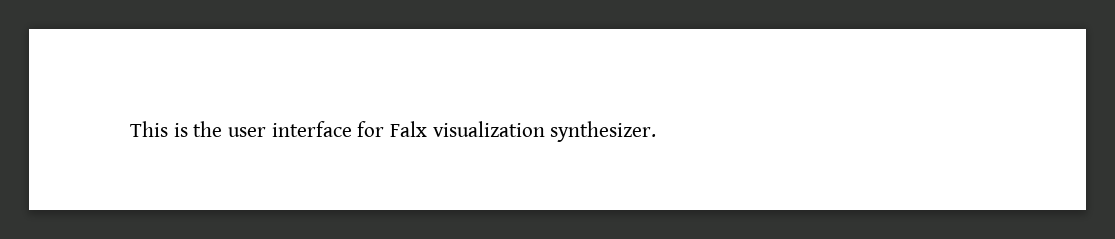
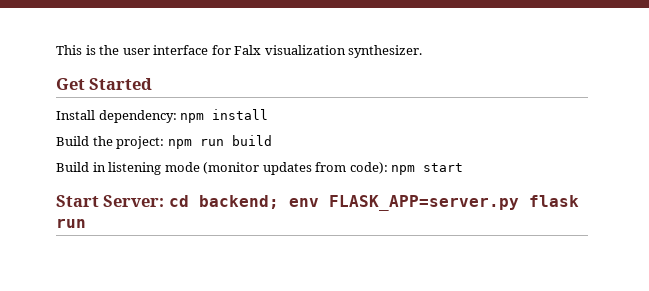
+ Get Started
+ Install dependency: npm install
+ Build the project: npm run build
+ Build in listening mode (monitor updates from code): npm start
+ Start Server: cd backend; env FLASK_APP=server.py flask run

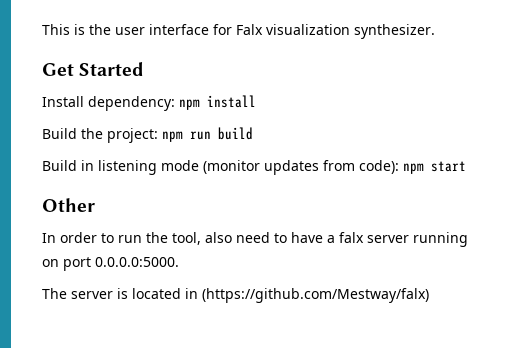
- Start Server: cd backend; env FLASK_APP=server.py flask run
+ Other
+ In order to run the tool, also need to have a falx server running on port 0.0.0.0:5000.
+ The server is located in (https://github.com/Mestway/falx)

